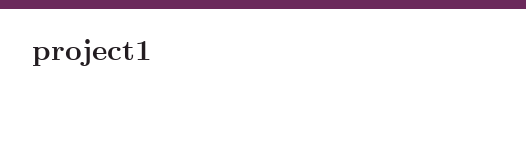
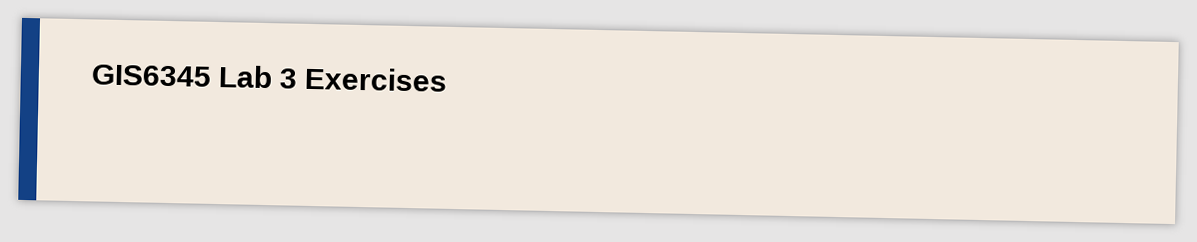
- project1
+ GIS6345 Lab 3 Exercises

